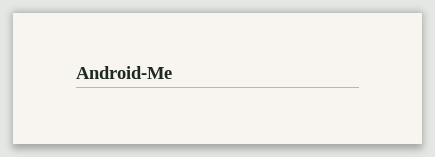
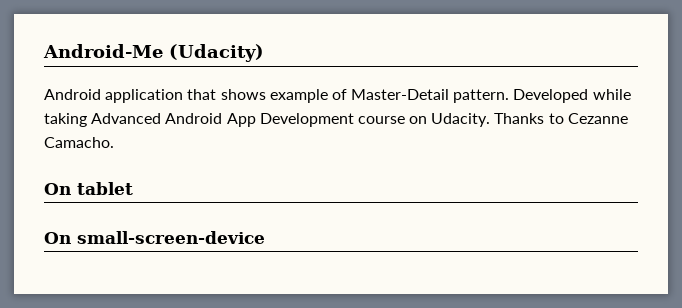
- Android-Me
+ Android-Me (Udacity)
+ Android application that shows example of Master-Detail pattern. Developed while taking Advanced Android App Development course on Udacity. Thanks to Cezanne Camacho.
+ On tablet
+ On small-screen-device

